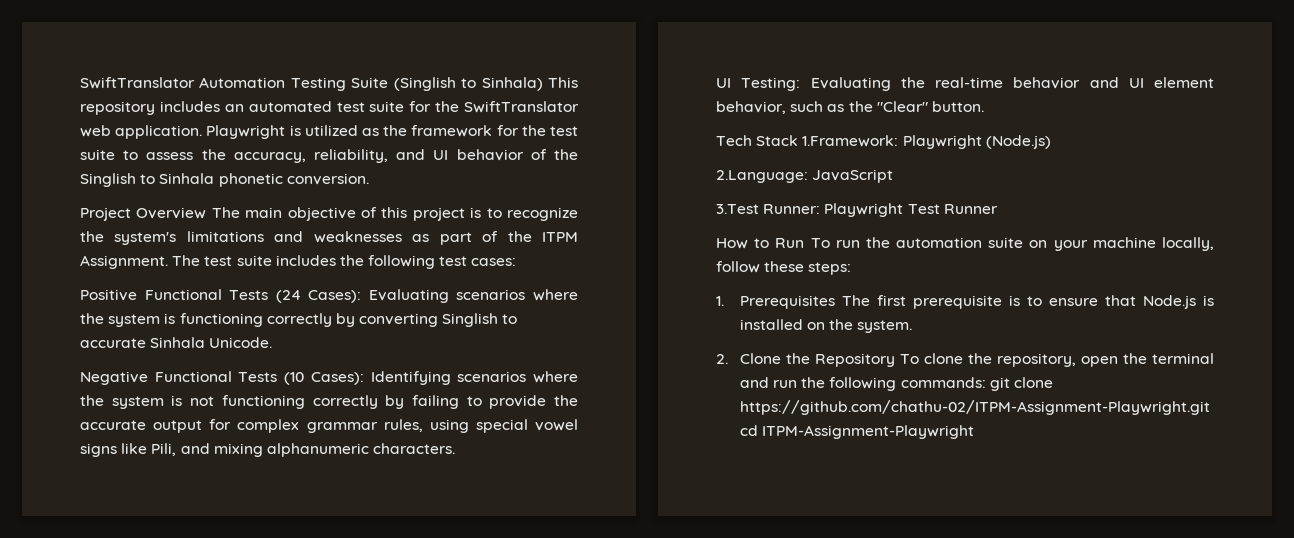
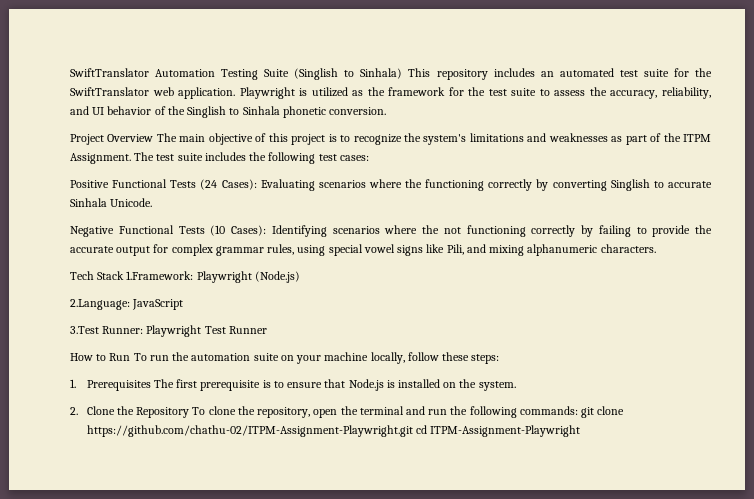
- Positive Functional Tests (24 Cases): Evaluating scenarios where the system is functioning correctly by converting Singlish to accurate Sinhala Unicode.
+ Positive Functional Tests (24 Cases): Evaluating scenarios where the functioning correctly by converting Singlish to accurate Sinhala Unicode.
- Negative Functional Tests (10 Cases): Identifying scenarios where the system is not functioning correctly by failing to provide the accurate output for complex grammar rules, using special vowel signs like Pili, and mixing alphanumeric characters.
+ Negative Functional Tests (10 Cases): Identifying scenarios where the not functioning correctly by failing to provide the accurate output for complex grammar rules, using special vowel signs like Pili, and mixing alphanumeric characters.
- UI Testing: Evaluating the real-time behavior and UI element behavior, such as the "Clear" button.

